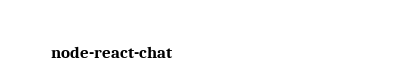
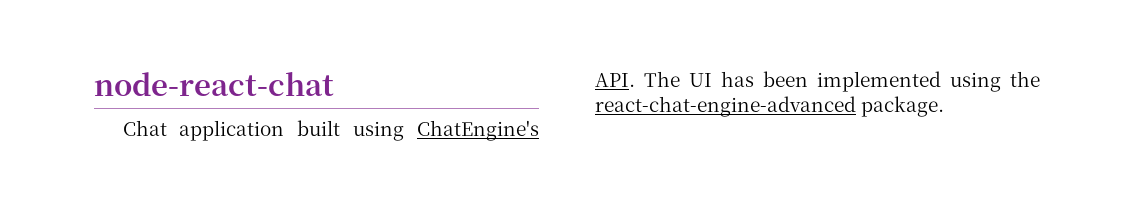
+ Chat application built using ChatEngine's API. The UI has been implemented using the react-chat-engine-advanced package.

